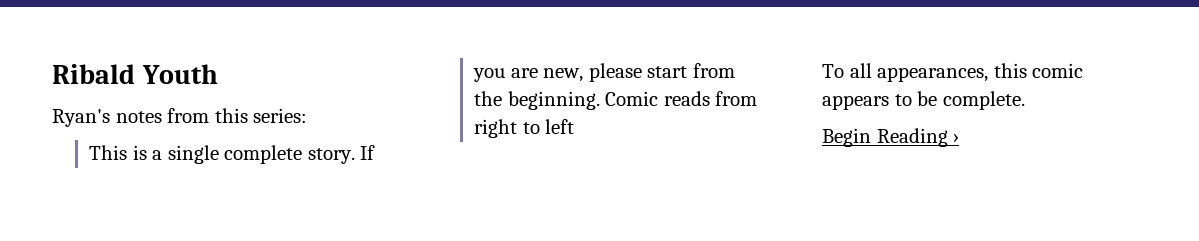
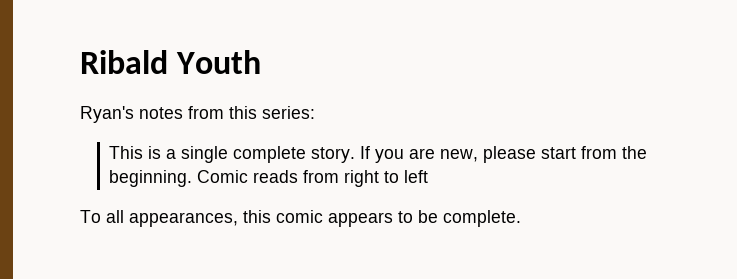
- Begin Reading ›

